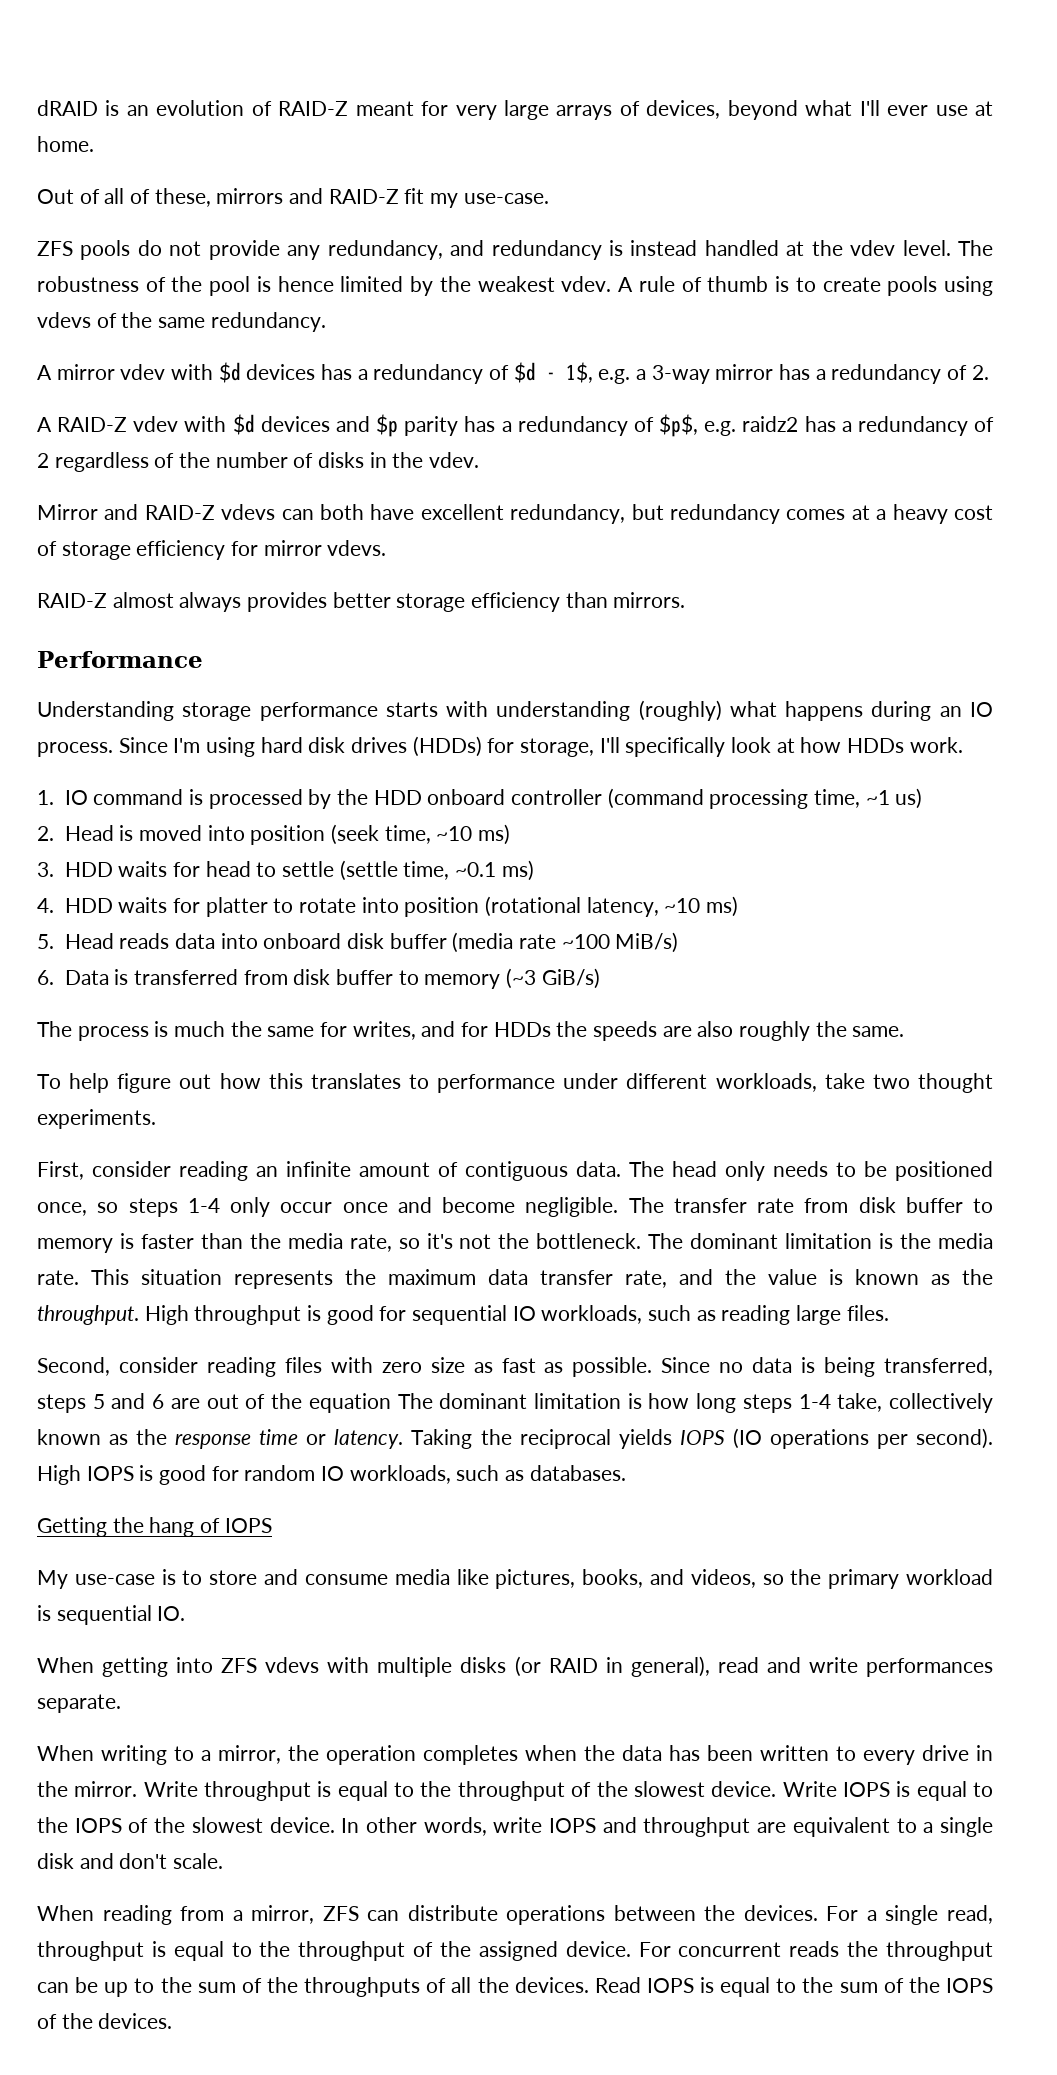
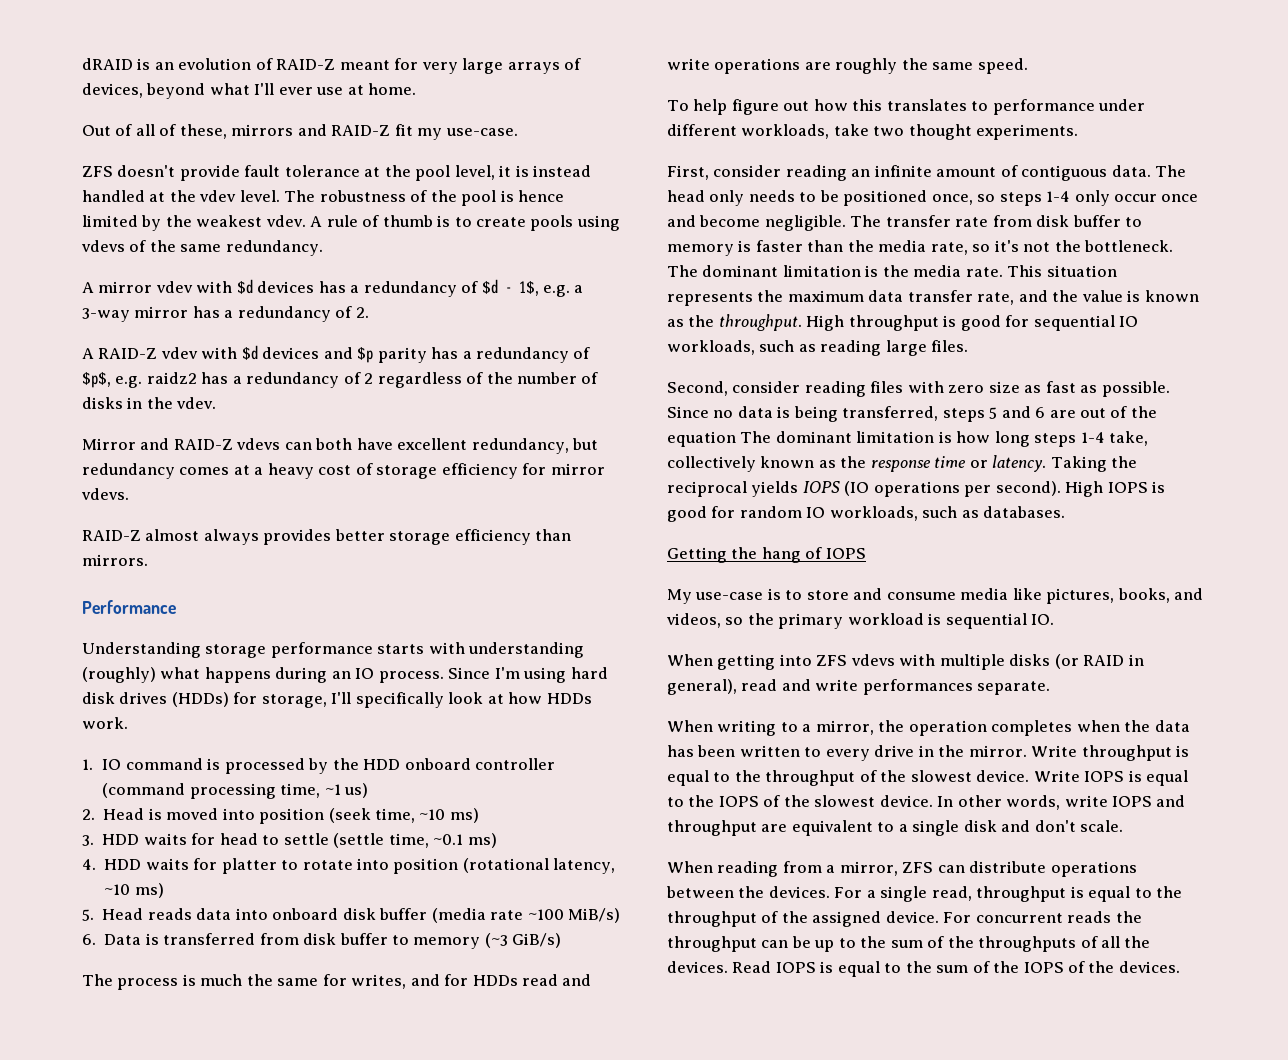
- ZFS pools do not provide any redundancy, and redundancy is instead handled at the vdev level.
+ ZFS doesn't provide fault tolerance at the pool level, it is instead handled at the vdev level.
- The process is much the same for writes, and for HDDs the speeds are also roughly the same.
+ The process is much the same for writes, and for HDDs read and write operations are roughly the same speed.

